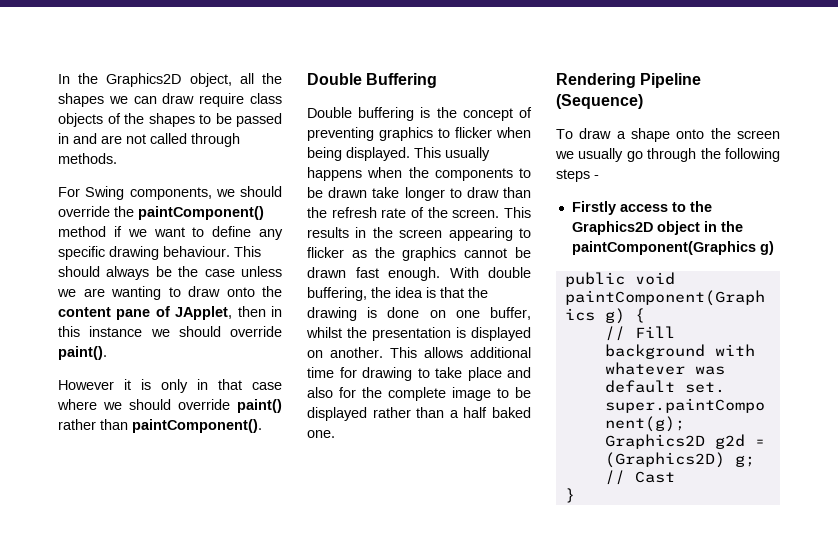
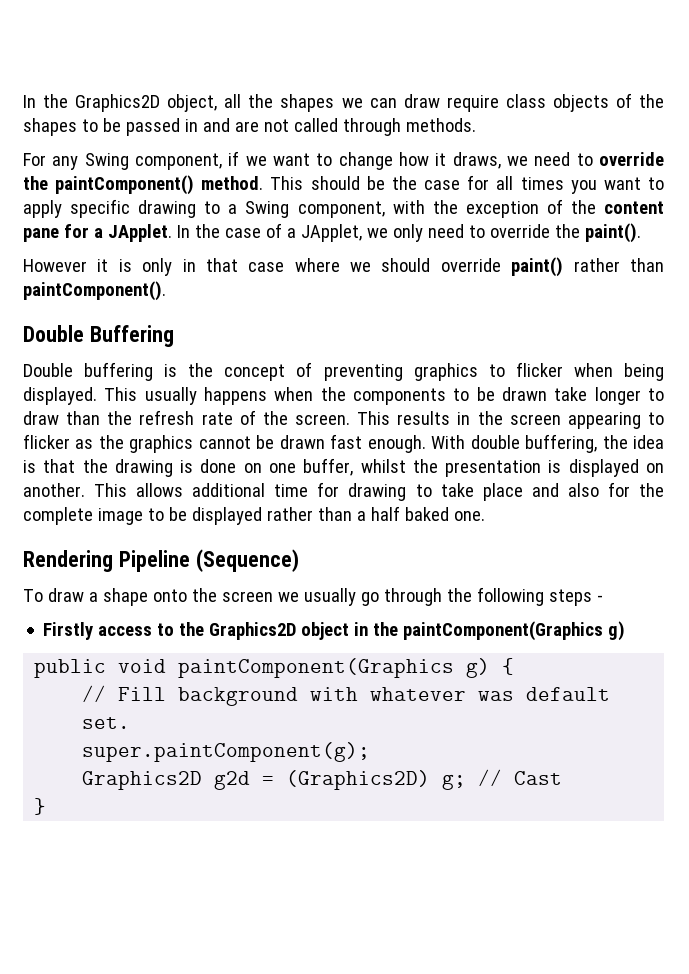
- For Swing components, we should override the paintComponent() method if we want to define any specific drawing behaviour.
+ For any Swing component, if we want to change how it draws, we need to override the paintComponent() method.
- This should always be the case unless we are wanting to draw onto the content pane of JApplet, then in this instance we should override paint().
+ This should be the case for all times you want to apply specific drawing to a Swing component, with the exception of the content pane for a JApplet. In the case of a JApplet, we only need to override the paint().

